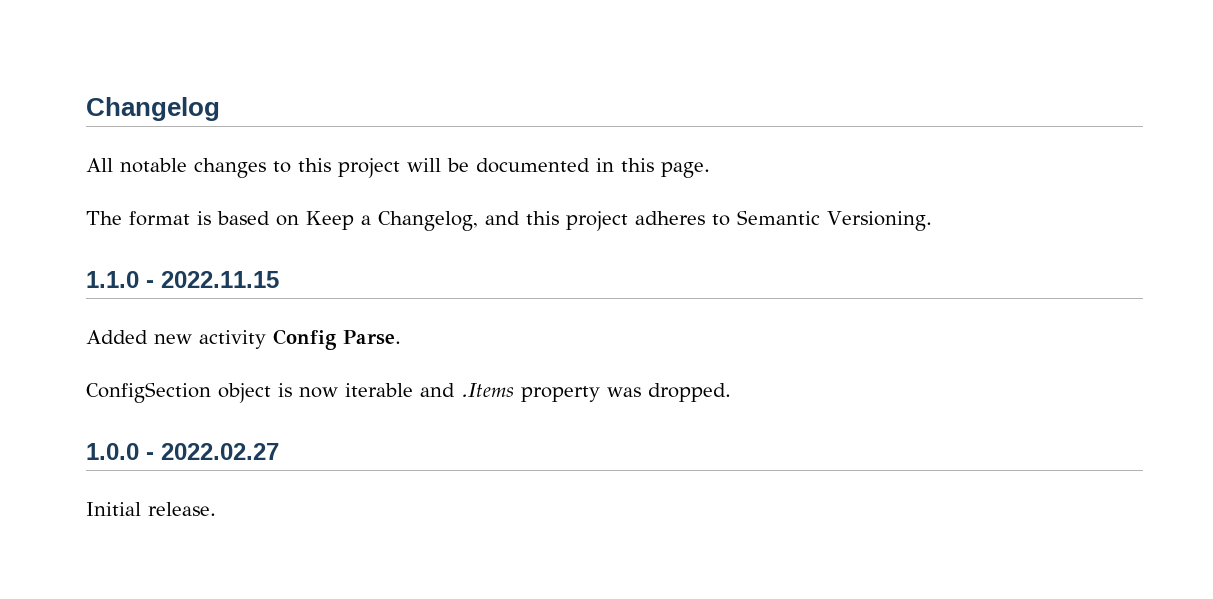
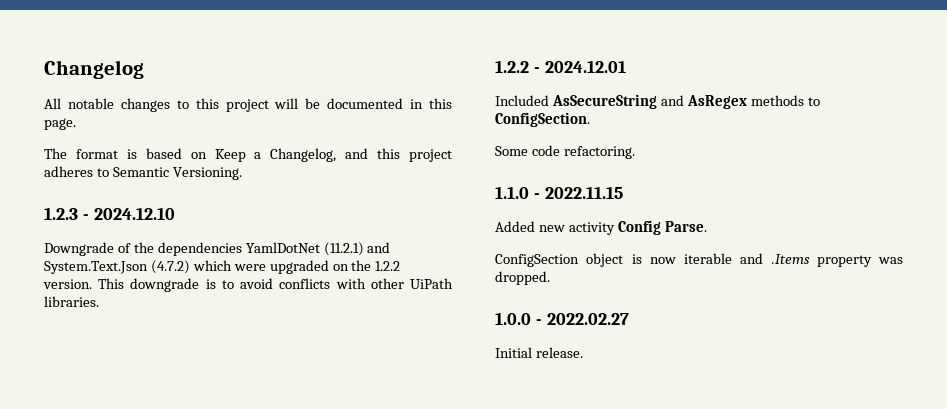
+ 1.2.3 - 2024.12.10
+ Downgrade of the dependencies YamlDotNet (11.2.1) and System.Text.Json (4.7.2) which were upgraded on the 1.2.2 version. This downgrade is to avoid conflicts with other UiPath libraries.
+ 1.2.2 - 2024.12.01
+ Included AsSecureString and AsRegex methods to ConfigSection.
+ Some code refactoring.

